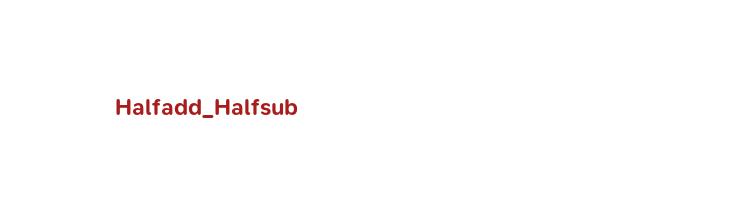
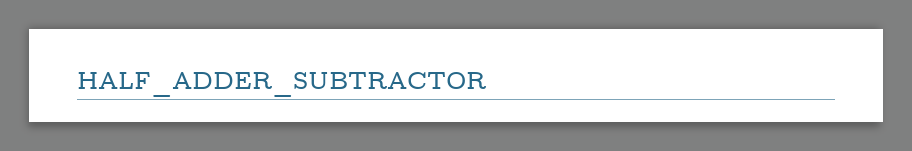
- Halfadd_Halfsub
+ HALF_ADDER_SUBTRACTOR

